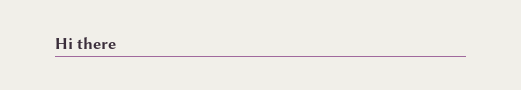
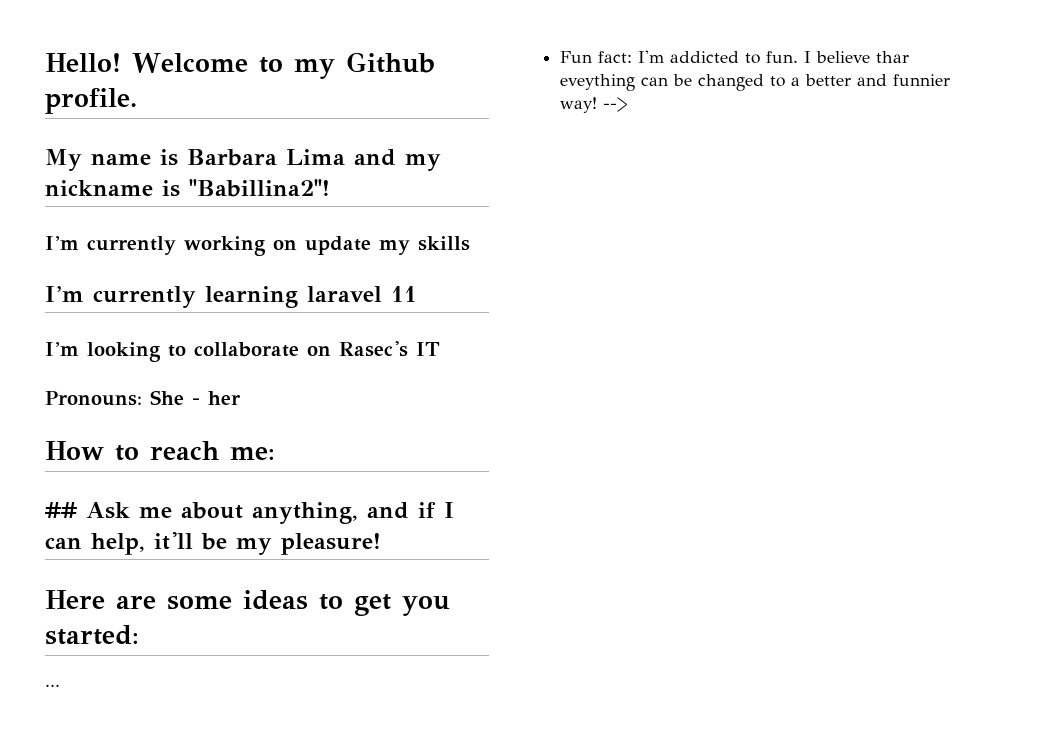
- Hi there
+ Hello! Welcome to my Github profile.
+ My name is Barbara Lima and my nickname is "Babillina2"!
+ I’m currently working on update my skills
+ I’m currently learning laravel 11
+ I’m looking to collaborate on Rasec's IT
+ Pronouns: She - her
+ How to reach me:
+ ## Ask me about anything, and if I can help, it'll be my pleasure!
+ Here are some ideas to get you started:
+ ...
+ Fun fact: I'm addicted to fun. I believe thar eveything can be changed to a better and funnier way! -->

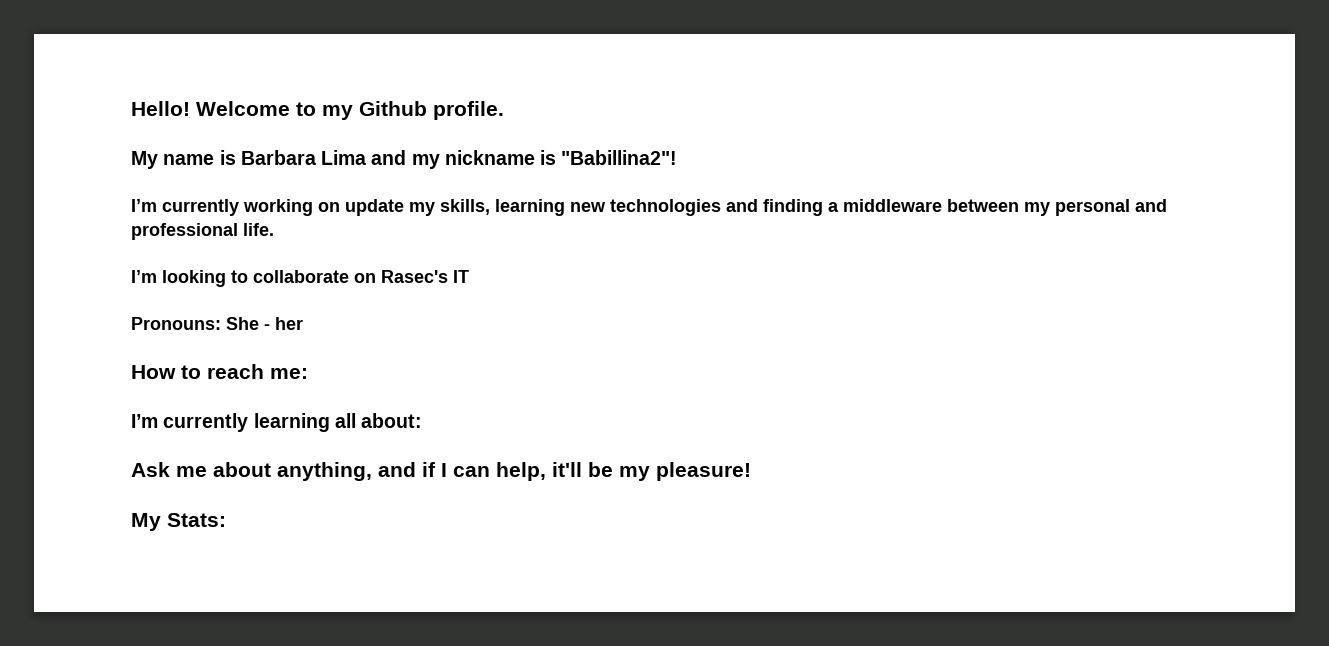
- I’m currently working on update my skills
- I’m currently learning laravel 11
+ I’m currently working on update my skills, learning new technologies and finding a middleware between my personal and professional life.
- ## Ask me about anything, and if I can help, it'll be my pleasure!
+ I’m currently learning all about:
+ Ask me about anything, and if I can help, it'll be my pleasure!
- Here are some ideas to get you started:
- ...
- Fun fact: I'm addicted to fun. I believe thar eveything can be changed to a better and funnier way! -->
+ My Stats:

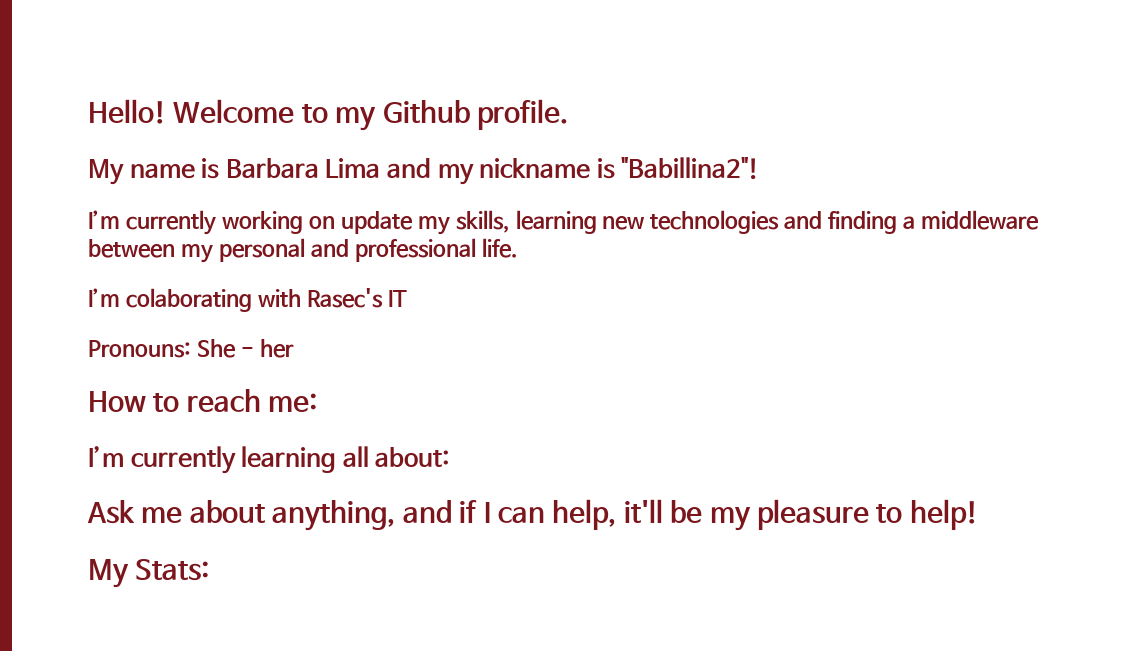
- I’m looking to collaborate on Rasec's IT
+ I’m colaborating with Rasec's IT
- Ask me about anything, and if I can help, it'll be my pleasure!
+ Ask me about anything, and if I can help, it'll be my pleasure to help!

